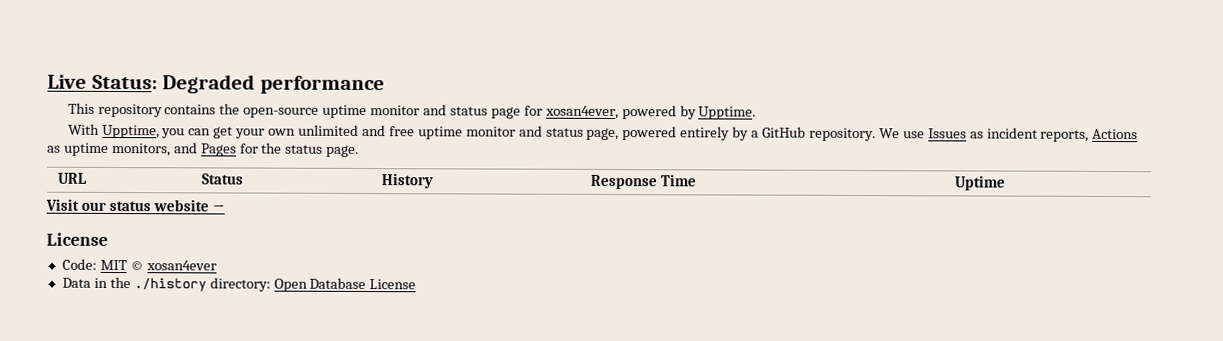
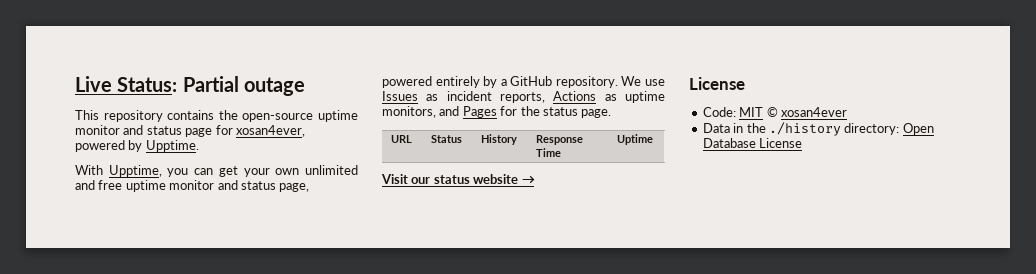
- Live Status: Degraded performance
+ Live Status: Partial outage

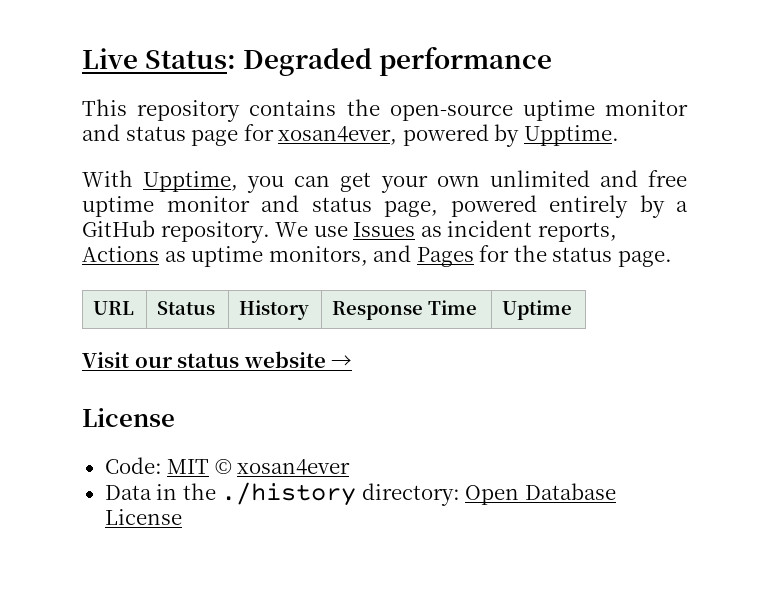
- Live Status: Partial outage
+ Live Status: Degraded performance

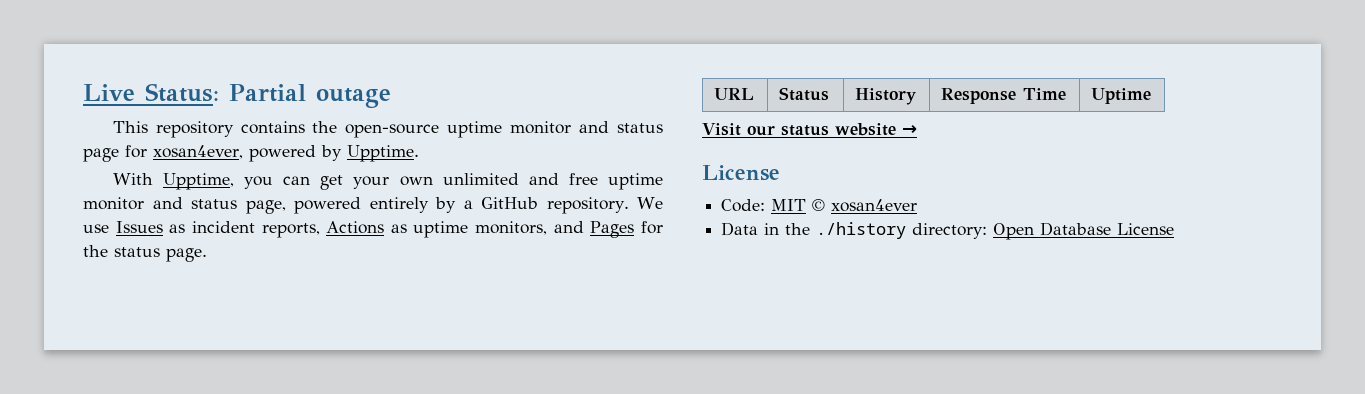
- Live Status: Degraded performance
+ Live Status: Partial outage

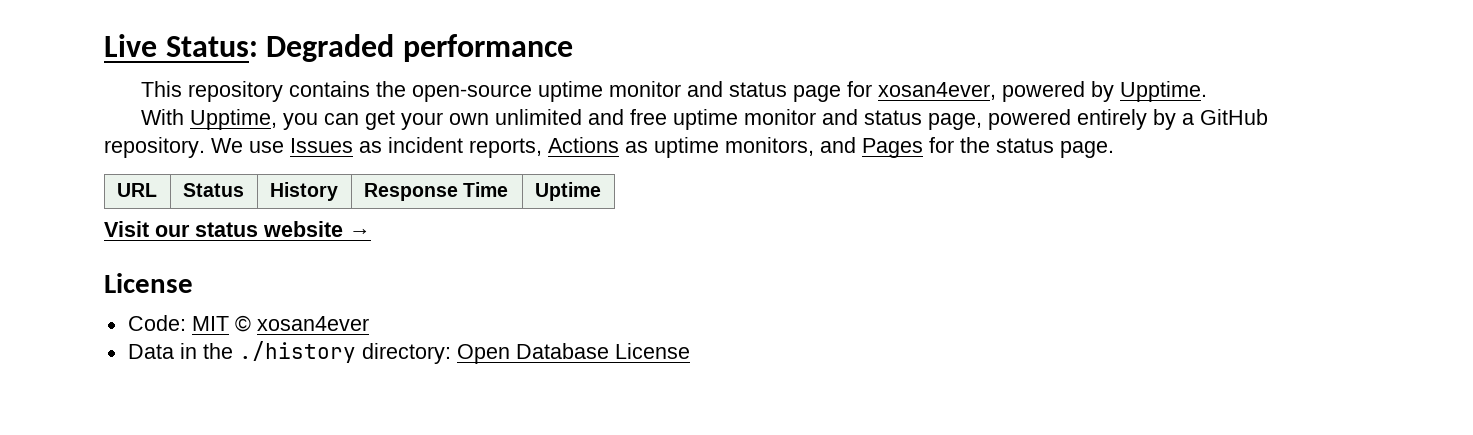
- Live Status: Partial outage
+ Live Status: Degraded performance

